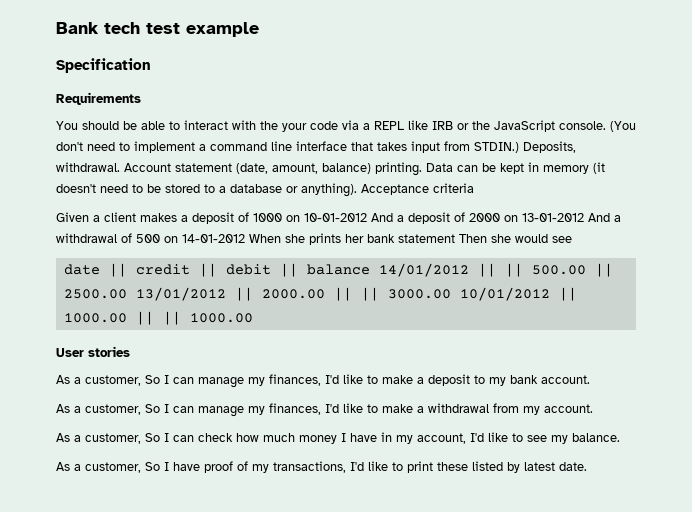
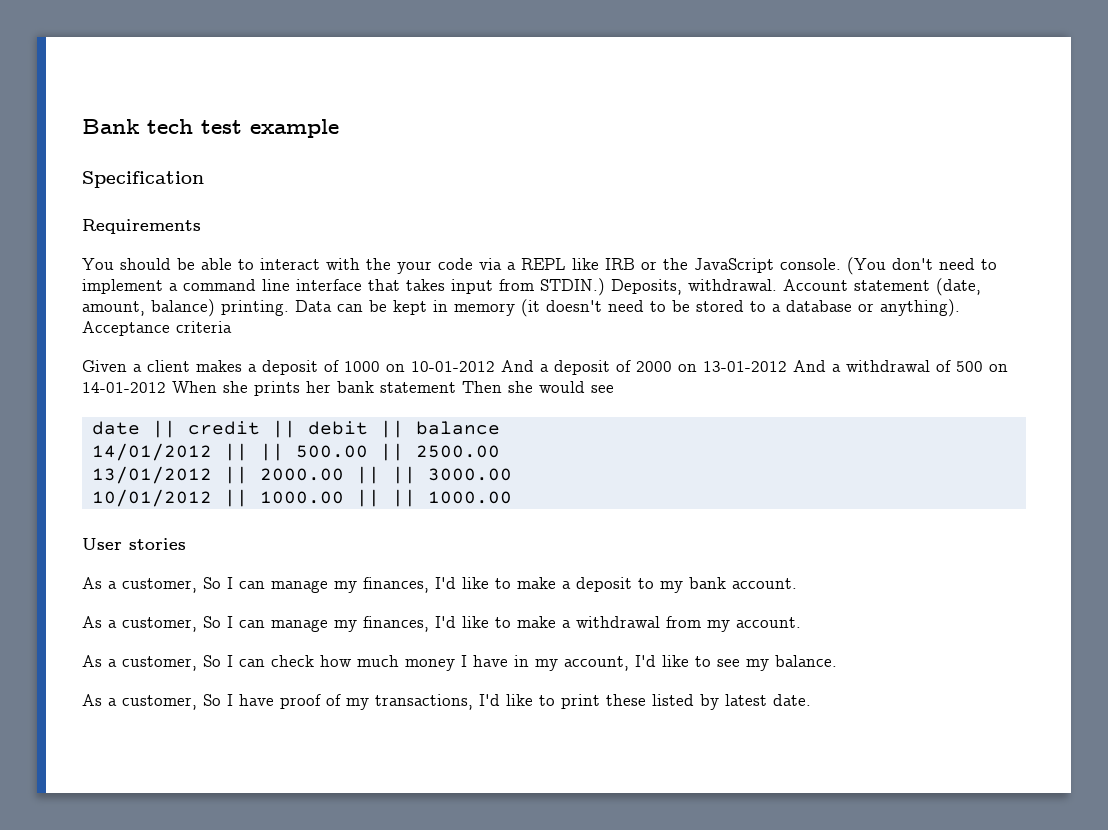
- date || credit || debit || balance 14/01/2012 || || 500.00 || 2500.00 13/01/2012 || 2000.00 || || 3000.00 10/01/2012 || 1000.00 || || 1000.00
+ date || credit || debit || balance
+ 14/01/2012 || || 500.00 || 2500.00
+ 13/01/2012 || 2000.00 || || 3000.00
+ 10/01/2012 || 1000.00 || || 1000.00

